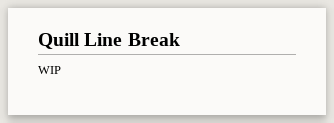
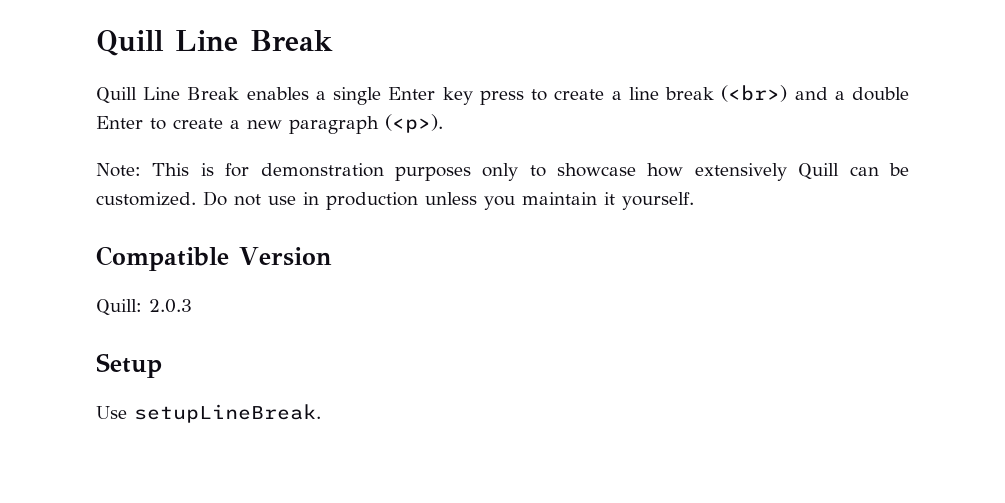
- WIP
+ Quill Line Break enables a single Enter key press to create a line break (<br>) and a double Enter to create a new paragraph (<p>).
+ Note: This is for demonstration purposes only to showcase how extensively Quill can be customized. Do not use in production unless you maintain it yourself.
+ Compatible Version
+ Quill: 2.0.3
+ Setup
+ Use setupLineBreak.

